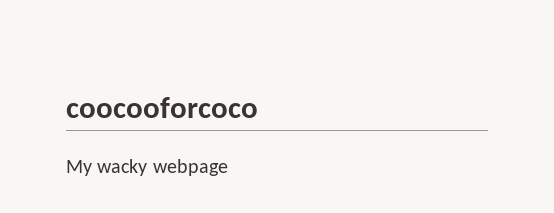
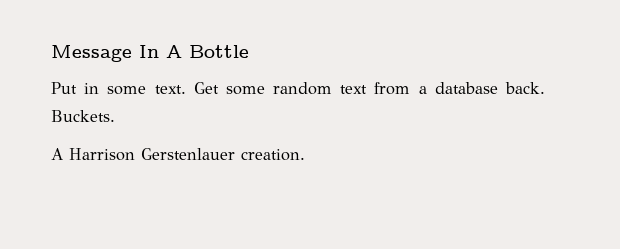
- coocooforcoco
- My wacky webpage
+ Message In A Bottle
+ Put in some text. Get some random text from a database back. Buckets.
+ A Harrison Gerstenlauer creation.

